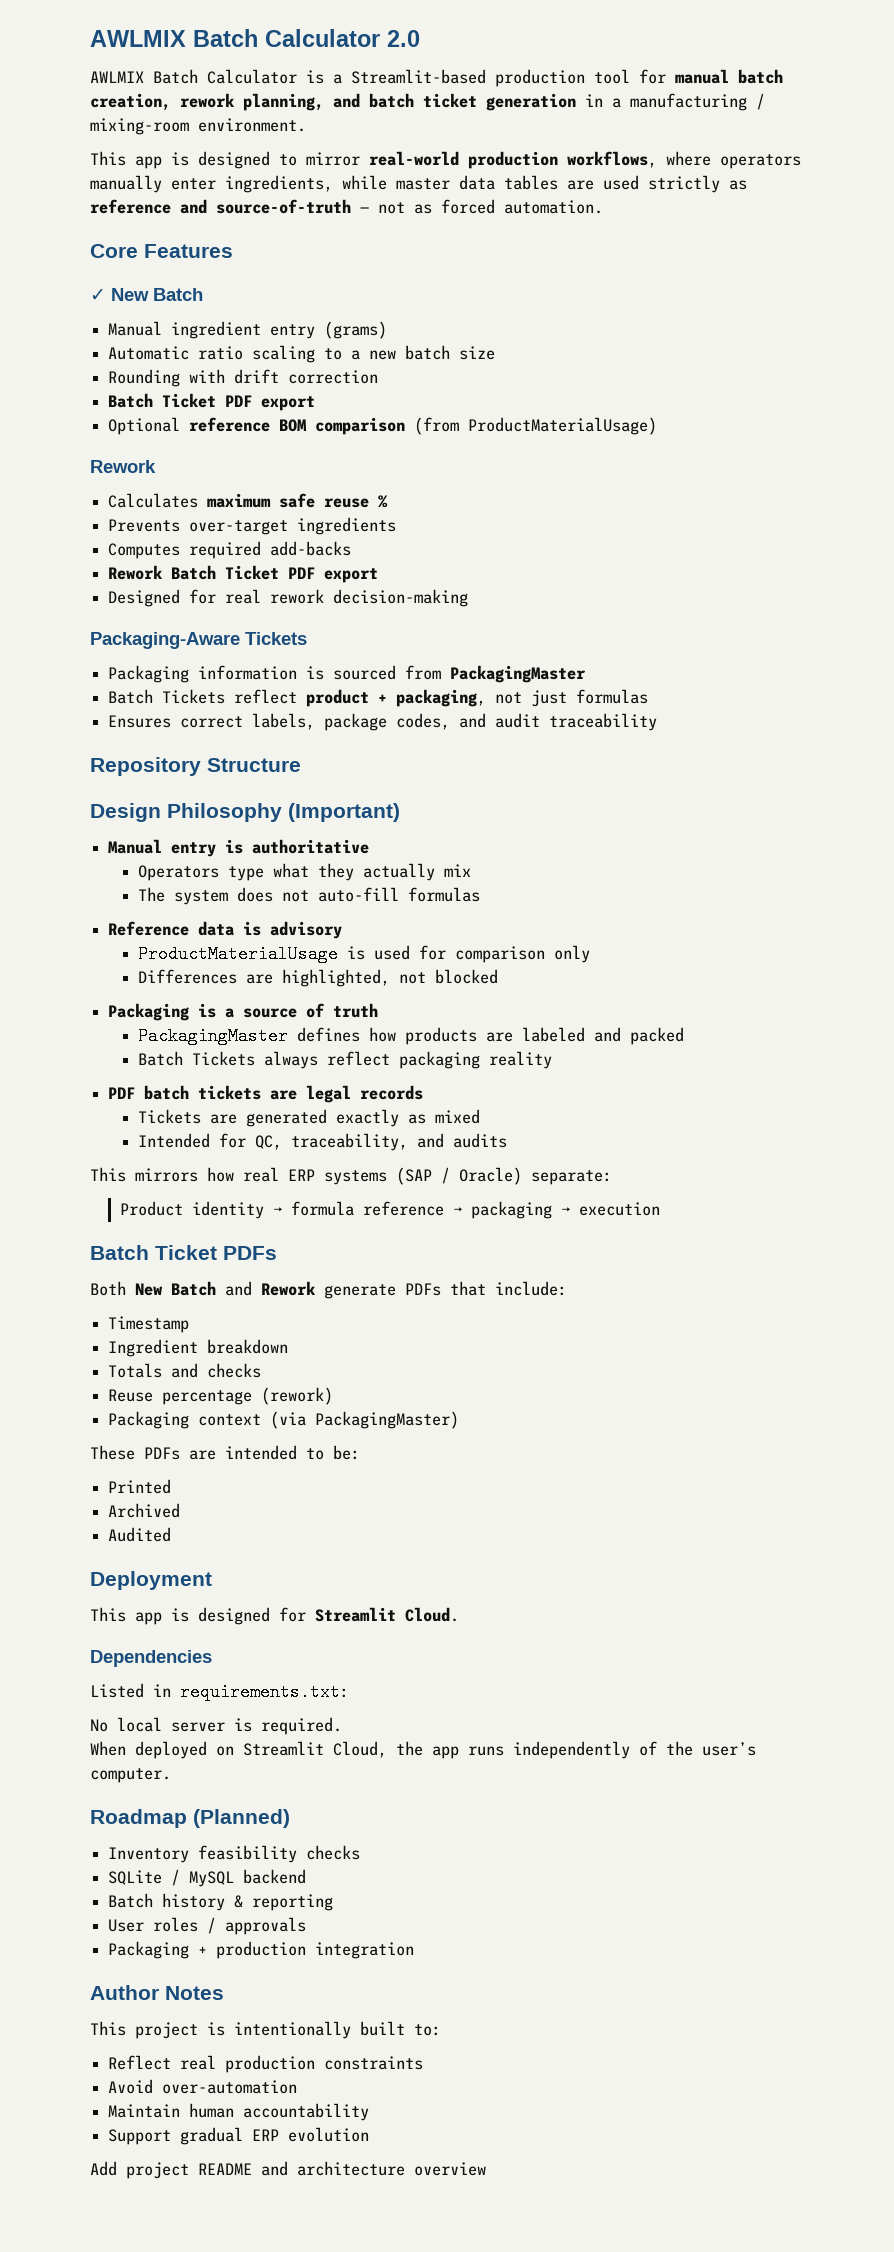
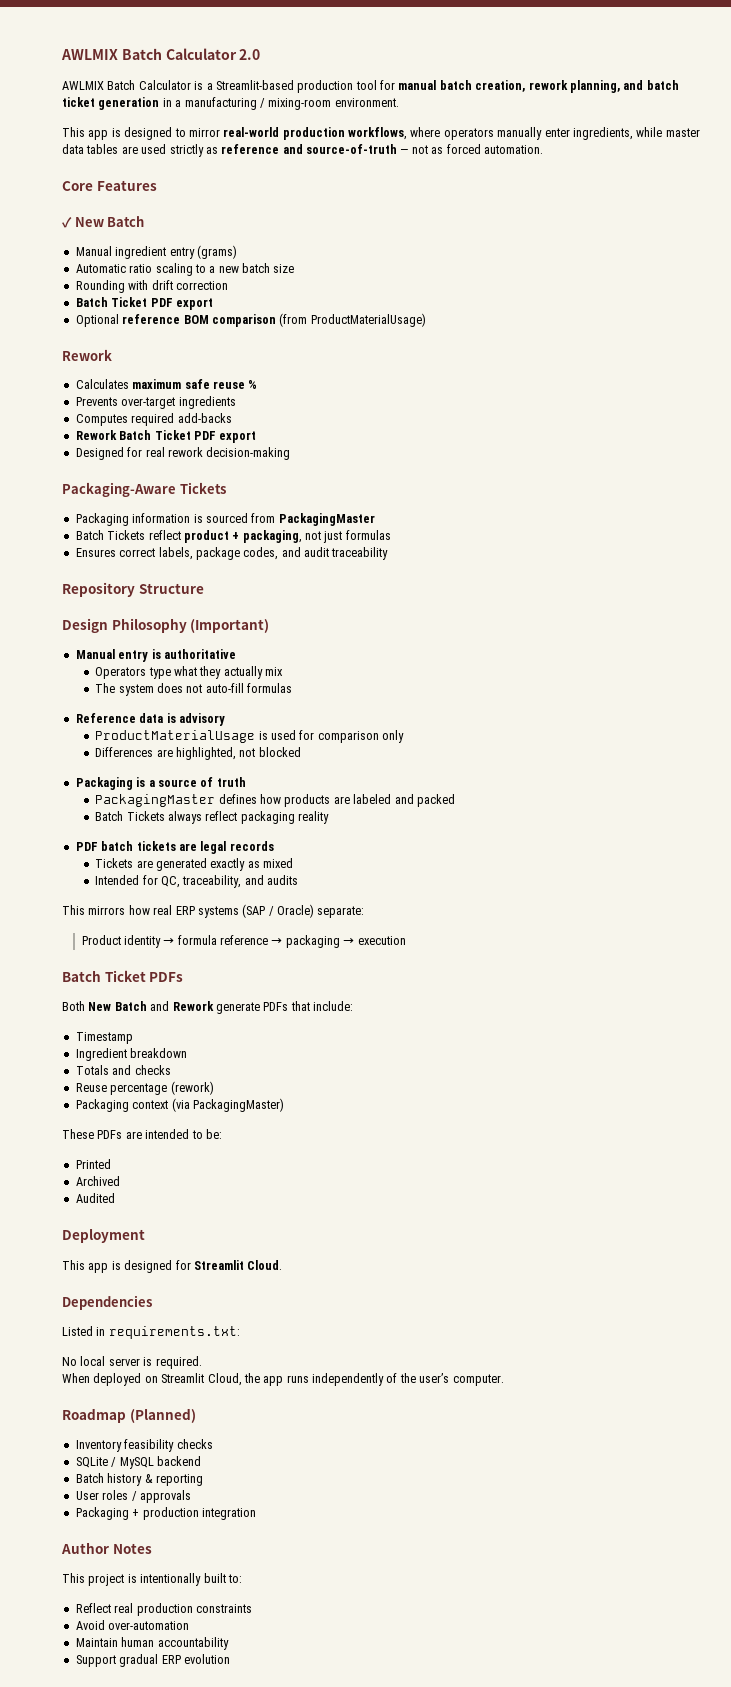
- Add project README and architecture overview

